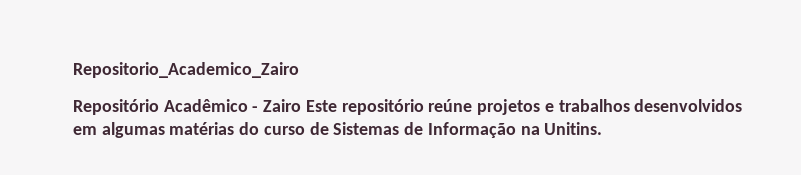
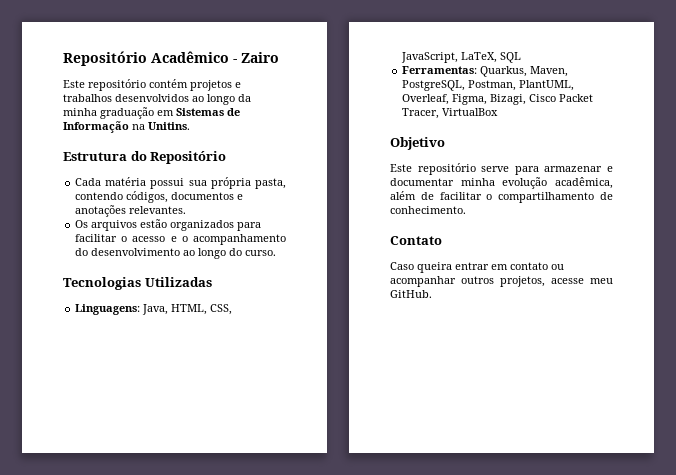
- Repositorio_Academico_Zairo
- Repositório Acadêmico - Zairo Este repositório reúne projetos e trabalhos desenvolvidos em algumas matérias do curso de Sistemas de Informação na Unitins.
+ Repositório Acadêmico - Zairo
+ Este repositório contém projetos e trabalhos desenvolvidos ao longo da minha graduação em Sistemas de Informação na Unitins.
+ Estrutura do Repositório
+ Cada matéria possui sua própria pasta, contendo códigos, documentos e anotações relevantes.
+ Os arquivos estão organizados para facilitar o acesso e o acompanhamento do desenvolvimento ao longo do curso.
+ Tecnologias Utilizadas
+ Linguagens: Java, HTML, CSS, JavaScript, LaTeX, SQL
+ Ferramentas: Quarkus, Maven, PostgreSQL, Postman, PlantUML, Overleaf, Figma, Bizagi, Cisco Packet Tracer, VirtualBox
+ Objetivo
+ Este repositório serve para armazenar e documentar minha evolução acadêmica, além de facilitar o compartilhamento de conhecimento.
+ Contato
+ Caso queira entrar em contato ou acompanhar outros projetos, acesse meu GitHub.

